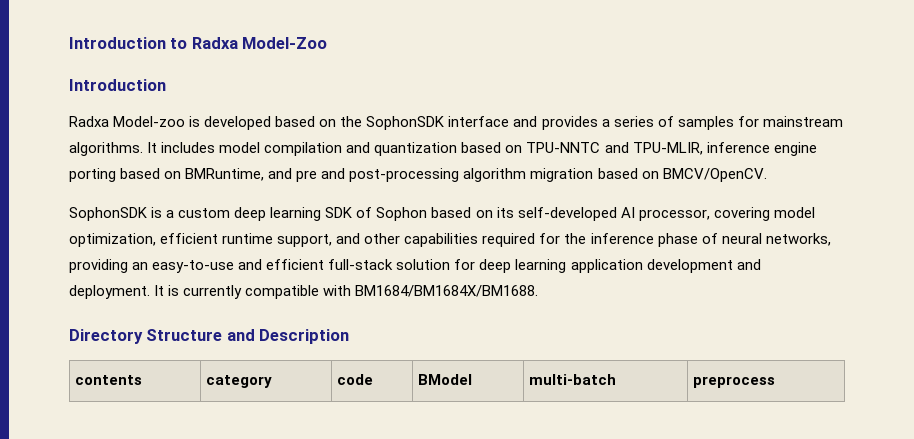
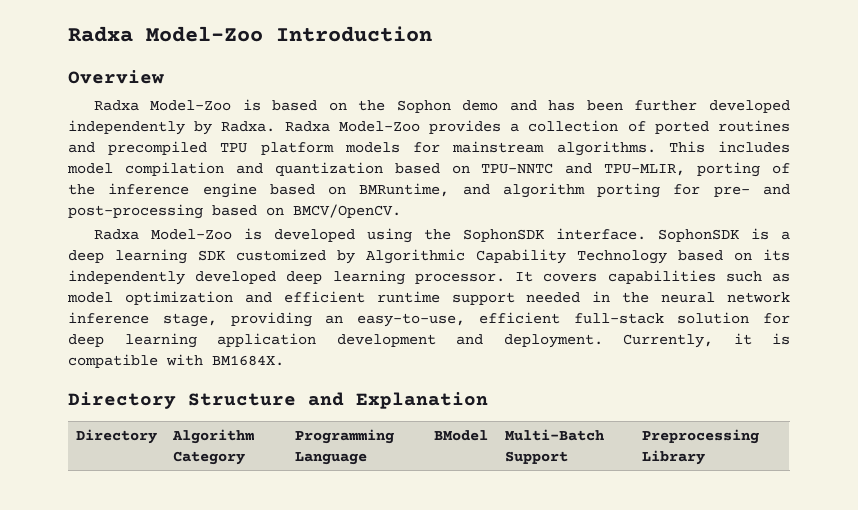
- Introduction to Radxa Model-Zoo
- Introduction
- Radxa Model-zoo is developed based on the SophonSDK interface and provides a series of samples for mainstream algorithms.
+ Radxa Model-Zoo Introduction
+ Overview
+ Radxa Model-Zoo is based on the Sophon demo and has been further developed independently by Radxa. Radxa Model-Zoo provides a collection of ported routines and precompiled TPU platform models for mainstream algorithms.
- It includes model compilation and quantization based on TPU-NNTC and TPU-MLIR, inference engine porting based on BMRuntime, and pre and post-processing algorithm migration based on BMCV/OpenCV.
- SophonSDK is a custom deep learning SDK of Sophon based on its self-developed AI processor, covering model optimization, efficient runtime support, and other capabilities required for the inference phase of neural networks, providing an easy-to-use and efficient full-stack solution for deep learning application development and deployment.
+ This includes model compilation and quantization based on TPU-NNTC and TPU-MLIR, porting of the inference engine based on BMRuntime, and algorithm porting for pre- and post-processing based on BMCV/OpenCV.
+ Radxa Model-Zoo is developed using the SophonSDK interface. SophonSDK is a deep learning SDK customized by Algorithmic Capability Technology based on its independently developed deep learning processor. It covers capabilities such as model optimization and efficient runtime support needed in the neural network inference stage, providing an easy-to-use, efficient full-stack solution for deep learning application development and deployment.
- It is currently compatible with BM1684/BM1684X/BM1688.
+ Currently, it is compatible with BM1684X.
- Directory Structure and Description
- contents | category | code | BModel | multi-batch | preprocess
+ Directory Structure and Explanation
+ Directory | Algorithm Category | Programming Language | BModel | Multi-Batch Support | Preprocessing Library

